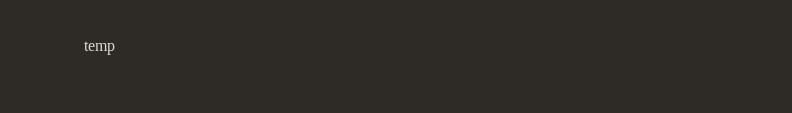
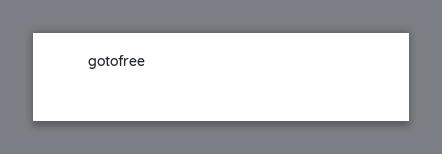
- temp
+ gotofree

